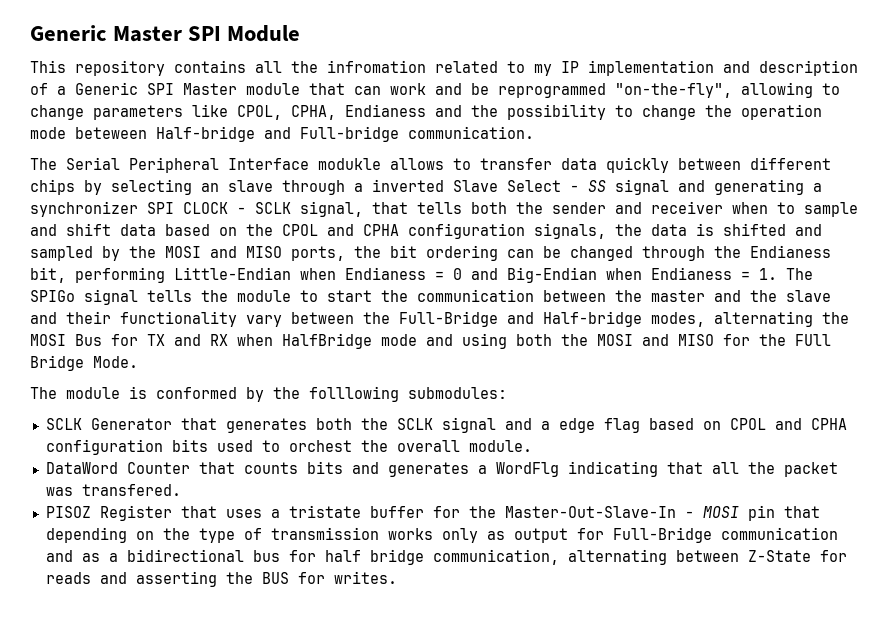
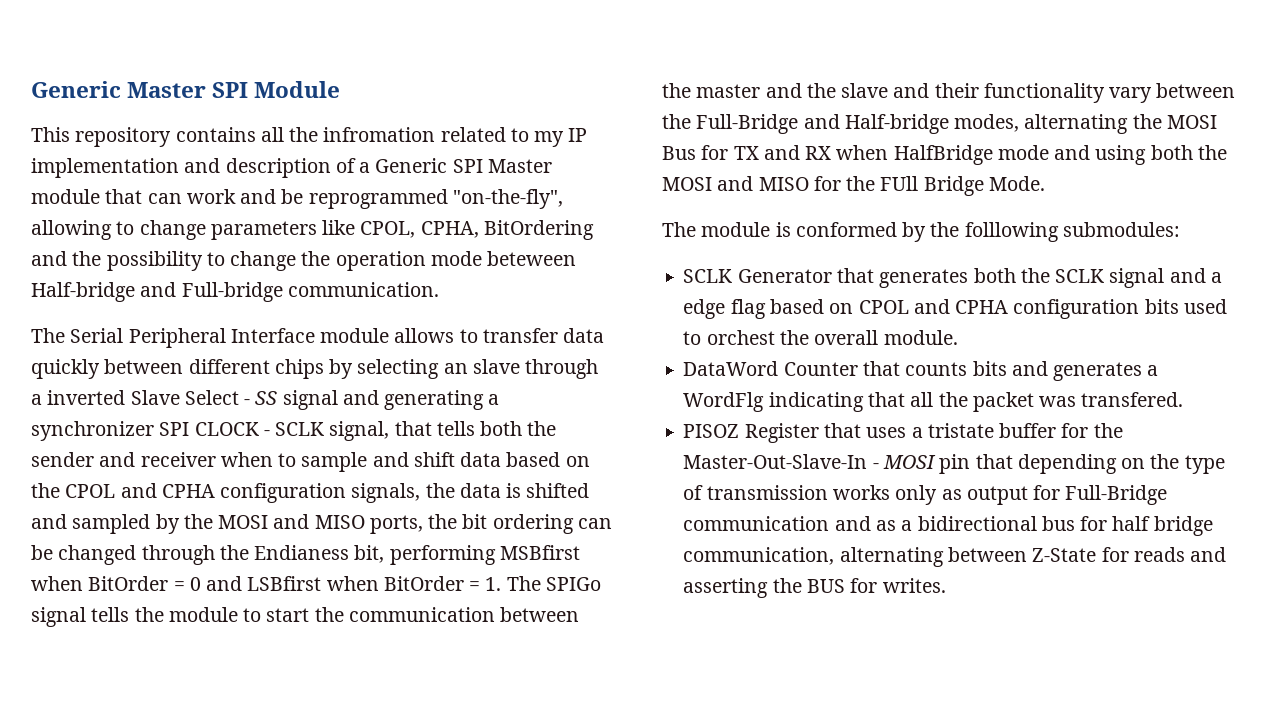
- This repository contains all the infromation related to my IP implementation and description of a Generic SPI Master module that can work and be reprogrammed "on-the-fly", allowing to change parameters like CPOL, CPHA, Endianess and the possibility to change the operation mode beteween Half-bridge and Full-bridge communication.
+ This repository contains all the infromation related to my IP implementation and description of a Generic SPI Master module that can work and be reprogrammed "on-the-fly", allowing to change parameters like CPOL, CPHA, BitOrdering and the possibility to change the operation mode beteween Half-bridge and Full-bridge communication.
- The Serial Peripheral Interface modukle allows to transfer data quickly between different chips by selecting an slave through a inverted Slave Select - SS signal and generating a synchronizer SPI CLOCK - SCLK signal, that tells both the sender and receiver when to sample and shift data based on the CPOL and CPHA configuration signals, the data is shifted and sampled by the MOSI and MISO ports, the bit ordering can be changed through the Endianess bit, performing Little-Endian when Endianess = 0 and Big-Endian when Endianess = 1. The SPIGo signal tells the module to start the communication between the master and the slave and their functionality vary between the Full-Bridge and Half-bridge modes, alternating the MOSI Bus for TX and RX when HalfBridge mode and using both the MOSI and MISO for the FUll Bridge Mode.
+ The Serial Peripheral Interface module allows to transfer data quickly between different chips by selecting an slave through a inverted Slave Select - SS signal and generating a synchronizer SPI CLOCK - SCLK signal, that tells both the sender and receiver when to sample and shift data based on the CPOL and CPHA configuration signals, the data is shifted and sampled by the MOSI and MISO ports, the bit ordering can be changed through the Endianess bit, performing MSBfirst when BitOrder = 0 and LSBfirst when BitOrder = 1. The SPIGo signal tells the module to start the communication between the master and the slave and their functionality vary between the Full-Bridge and Half-bridge modes, alternating the MOSI Bus for TX and RX when HalfBridge mode and using both the MOSI and MISO for the FUll Bridge Mode.

